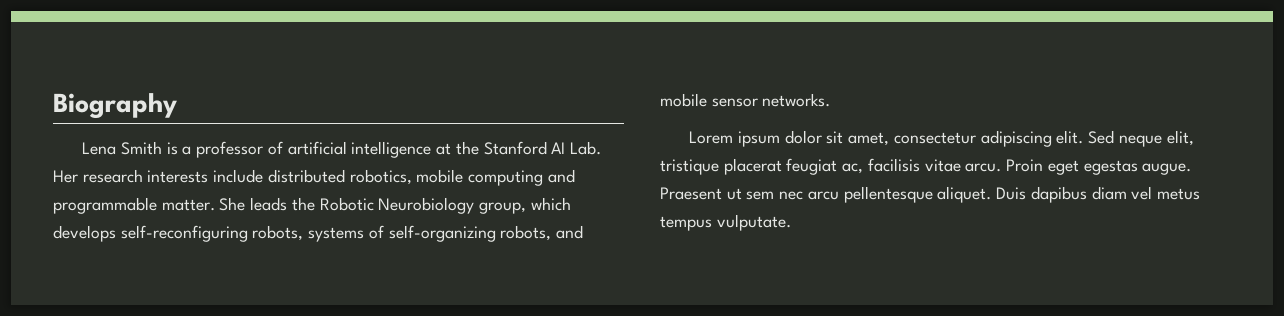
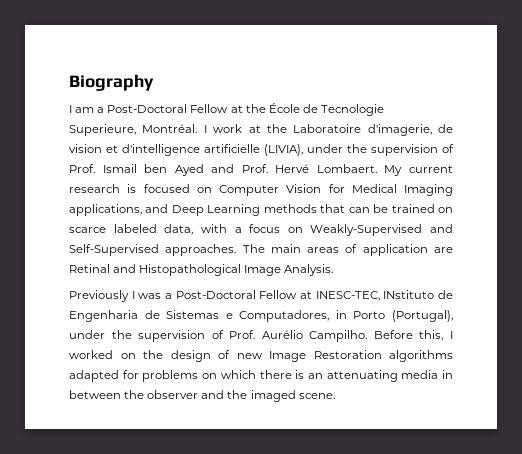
- Lena Smith is a professor of artificial intelligence at the Stanford AI Lab. Her research interests include distributed robotics, mobile computing and programmable matter. She leads the Robotic Neurobiology group, which develops self-reconfiguring robots, systems of self-organizing robots, and mobile sensor networks.
- Lorem ipsum dolor sit amet, consectetur adipiscing elit. Sed neque elit, tristique placerat feugiat ac, facilisis vitae arcu. Proin eget egestas augue. Praesent ut sem nec arcu pellentesque aliquet. Duis dapibus diam vel metus tempus vulputate.
+ I am a Post-Doctoral Fellow at the École de Tecnologie Superieure, Montréal. I work at the Laboratoire d'imagerie, de vision et d'intelligence artificielle (LIVIA), under the supervision of Prof. Ismail ben Ayed and Prof. Hervé Lombaert. My current research is focused on Computer Vision for Medical Imaging applications, and Deep Learning methods that can be trained on scarce labeled data, with a focus on Weakly-Supervised and Self-Supervised approaches. The main areas of application are Retinal and Histopathological Image Analysis.
+ Previously I was a Post-Doctoral Fellow at INESC-TEC, INstituto de Engenharia de Sistemas e Computadores, in Porto (Portugal), under the supervision of Prof. Aurélio Campilho. Before this, I worked on the design of new Image Restoration algorithms adapted for problems on which there is an attenuating media in between the observer and the imaged scene.

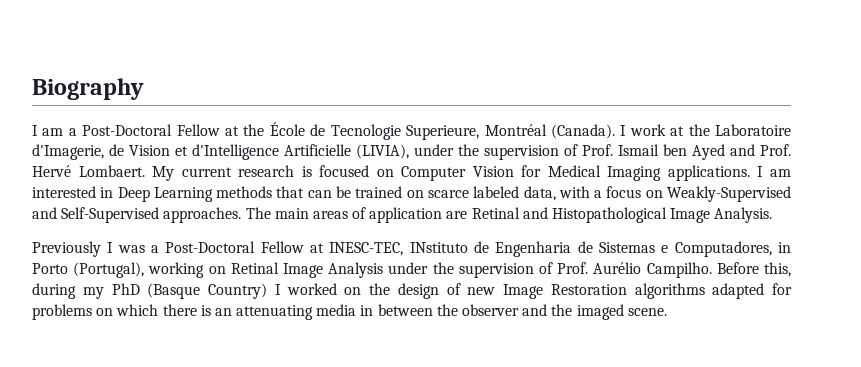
- I am a Post-Doctoral Fellow at the École de Tecnologie Superieure, Montréal.
+ I am a Post-Doctoral Fellow at the École de Tecnologie Superieure, Montréal (Canada).
- I work at the Laboratoire d'imagerie, de vision et d'intelligence artificielle (LIVIA), under the supervision of Prof. Ismail ben Ayed and Prof. Hervé Lombaert.
+ I work at the Laboratoire d'Imagerie, de Vision et d'Intelligence Artificielle (LIVIA), under the supervision of Prof. Ismail ben Ayed and Prof. Hervé Lombaert.
- My current research is focused on Computer Vision for Medical Imaging applications, and Deep Learning methods that can be trained on scarce labeled data, with a focus on Weakly-Supervised and Self-Supervised approaches.
+ My current research is focused on Computer Vision for Medical Imaging applications. I am interested in Deep Learning methods that can be trained on scarce labeled data, with a focus on Weakly-Supervised and Self-Supervised approaches.
- Previously I was a Post-Doctoral Fellow at INESC-TEC, INstituto de Engenharia de Sistemas e Computadores, in Porto (Portugal), under the supervision of Prof. Aurélio Campilho.
+ Previously I was a Post-Doctoral Fellow at INESC-TEC, INstituto de Engenharia de Sistemas e Computadores, in Porto (Portugal), working on Retinal Image Analysis under the supervision of Prof. Aurélio Campilho.
- Before this, I worked on the design of new Image Restoration algorithms adapted for problems on which there is an attenuating media in between the observer and the imaged scene.
+ Before this, during my PhD (Basque Country) I worked on the design of new Image Restoration algorithms adapted for problems on which there is an attenuating media in between the observer and the imaged scene.

